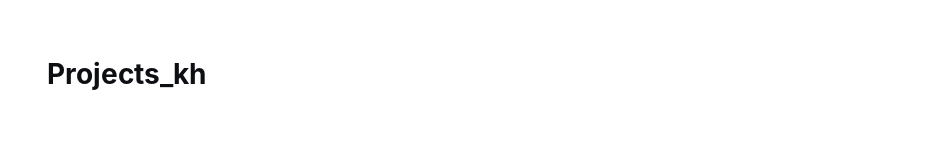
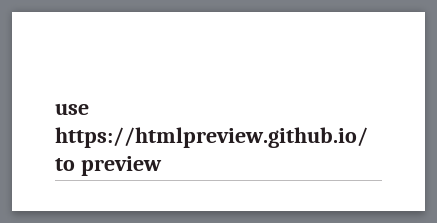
- Projects_kh
+ use https://htmlpreview.github.io/ to preview

